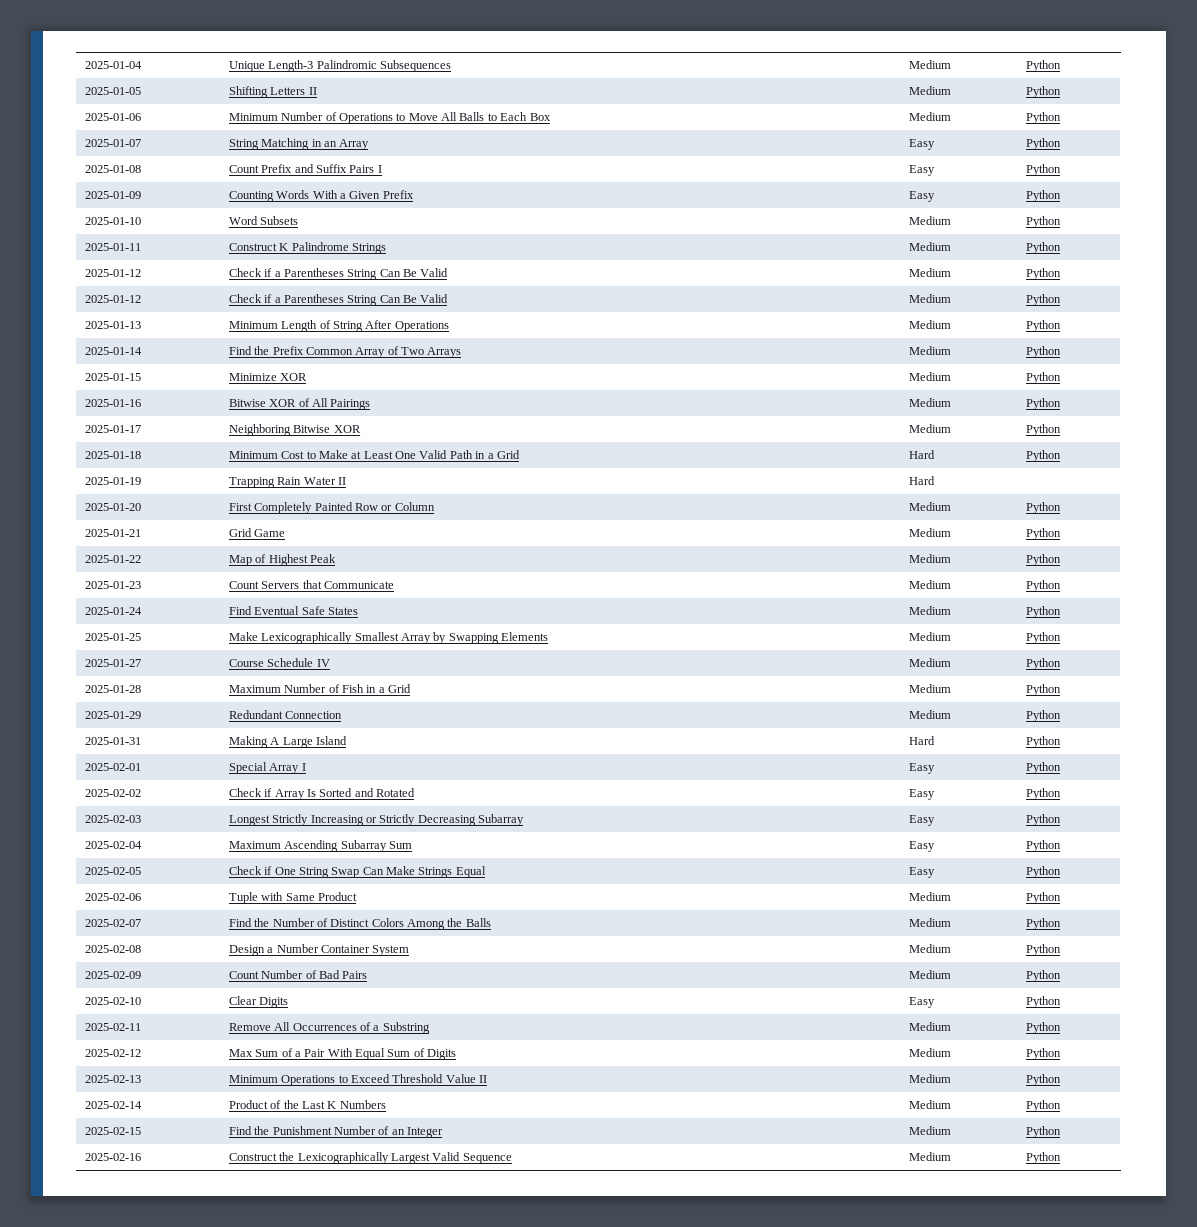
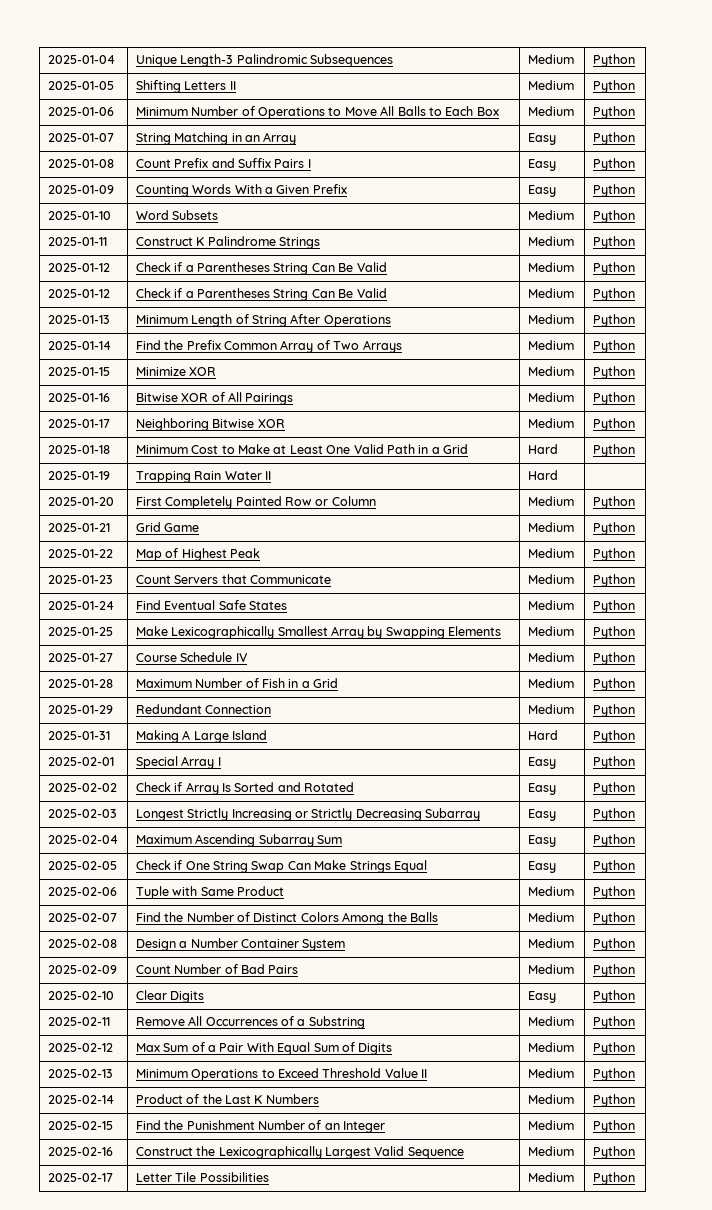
+ 2025-02-17 | Letter Tile Possibilities | Medium | Python

